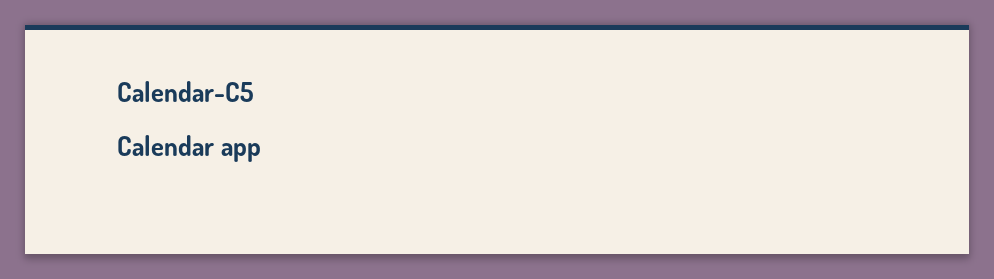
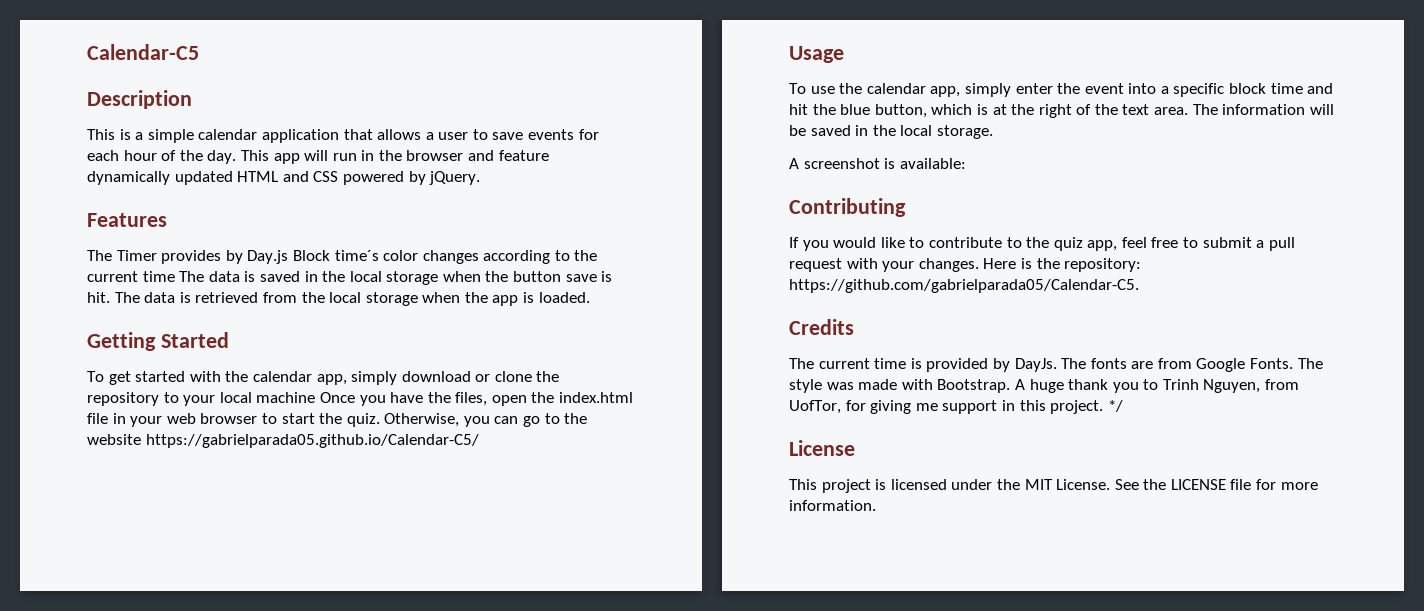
- Calendar app
+ Description
+ This is a simple calendar application that allows a user to save events for each hour of the day. This app will run in the browser and feature dynamically updated HTML and CSS powered by jQuery.
+ Features
+ The Timer provides by Day.js Block time´s color changes according to the current time The data is saved in the local storage when the button save is hit. The data is retrieved from the local storage when the app is loaded.
+ Getting Started
+ To get started with the calendar app, simply download or clone the repository to your local machine Once you have the files, open the index.html file in your web browser to start the quiz. Otherwise, you can go to the website https://gabrielparada05.github.io/Calendar-C5/
+ Usage
+ To use the calendar app, simply enter the event into a specific block time and hit the blue button, which is at the right of the text area. The information will be saved in the local storage.
+ A screenshot is available:
+ Contributing
+ If you would like to contribute to the quiz app, feel free to submit a pull request with your changes. Here is the repository: https://github.com/gabrielparada05/Calendar-C5.
+ Credits
+ The current time is provided by DayJs. The fonts are from Google Fonts. The style was made with Bootstrap. A huge thank you to Trinh Nguyen, from UofTor, for giving me support in this project. */
+ License
+ This project is licensed under the MIT License. See the LICENSE file for more information.

